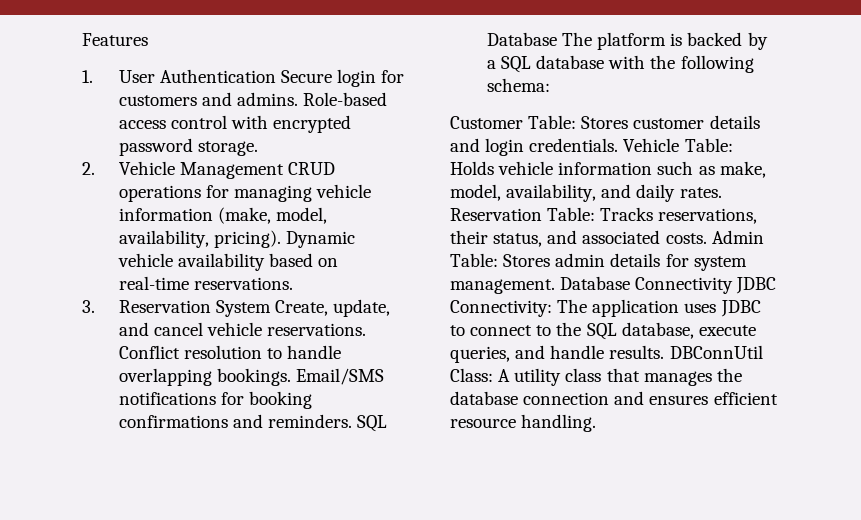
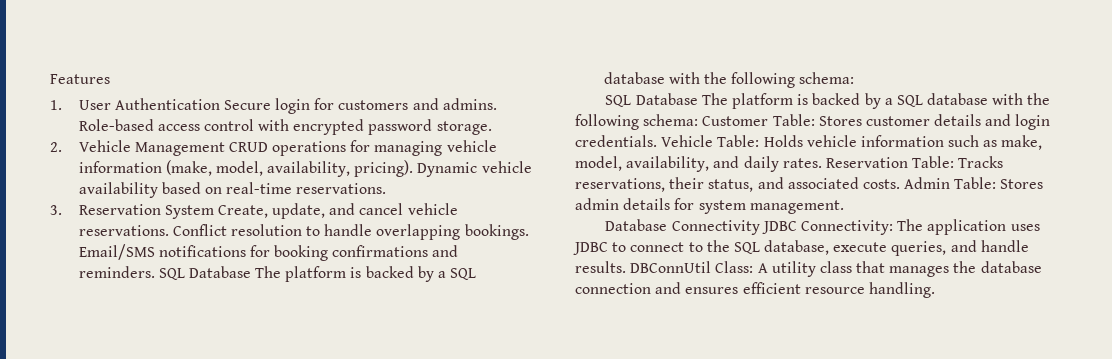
- Customer Table: Stores customer details and login credentials.
+ SQL Database The platform is backed by a SQL database with the following schema: Customer Table: Stores customer details and login credentials.
- Admin Table: Stores admin details for system management. Database Connectivity JDBC Connectivity: The application uses JDBC to connect to the SQL database, execute queries, and handle results.
+ Admin Table: Stores admin details for system management.
+ Database Connectivity JDBC Connectivity: The application uses JDBC to connect to the SQL database, execute queries, and handle results.

